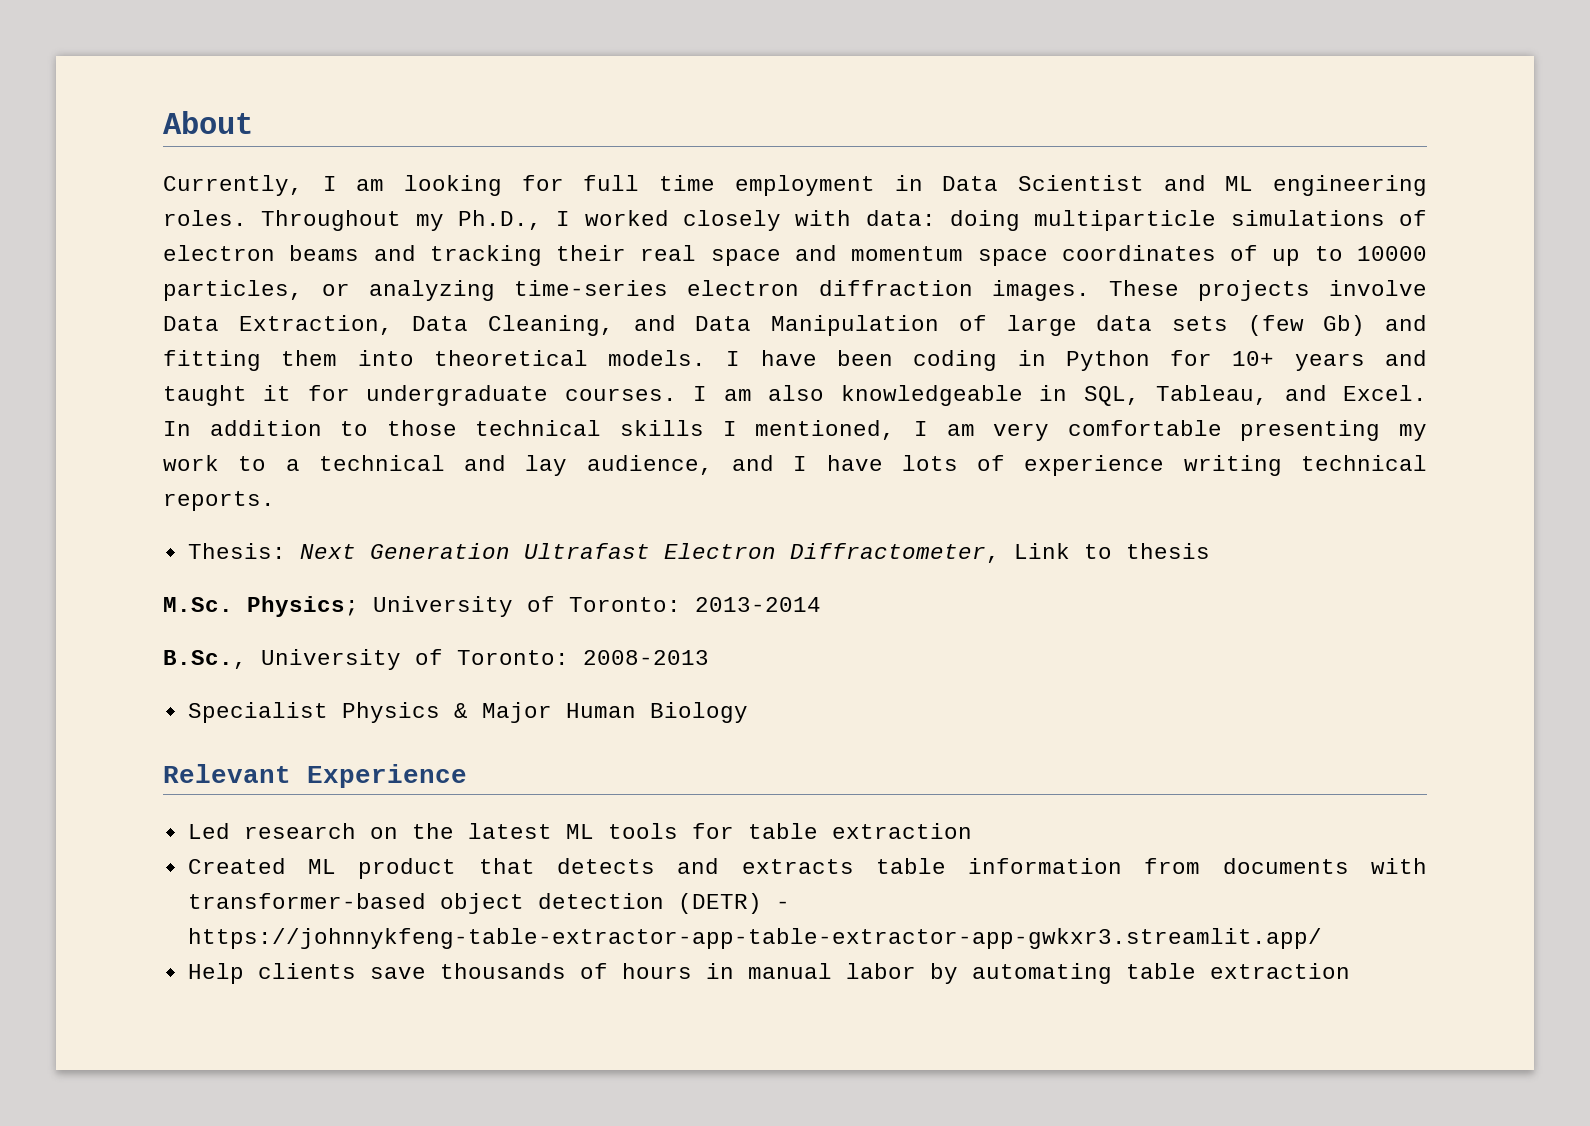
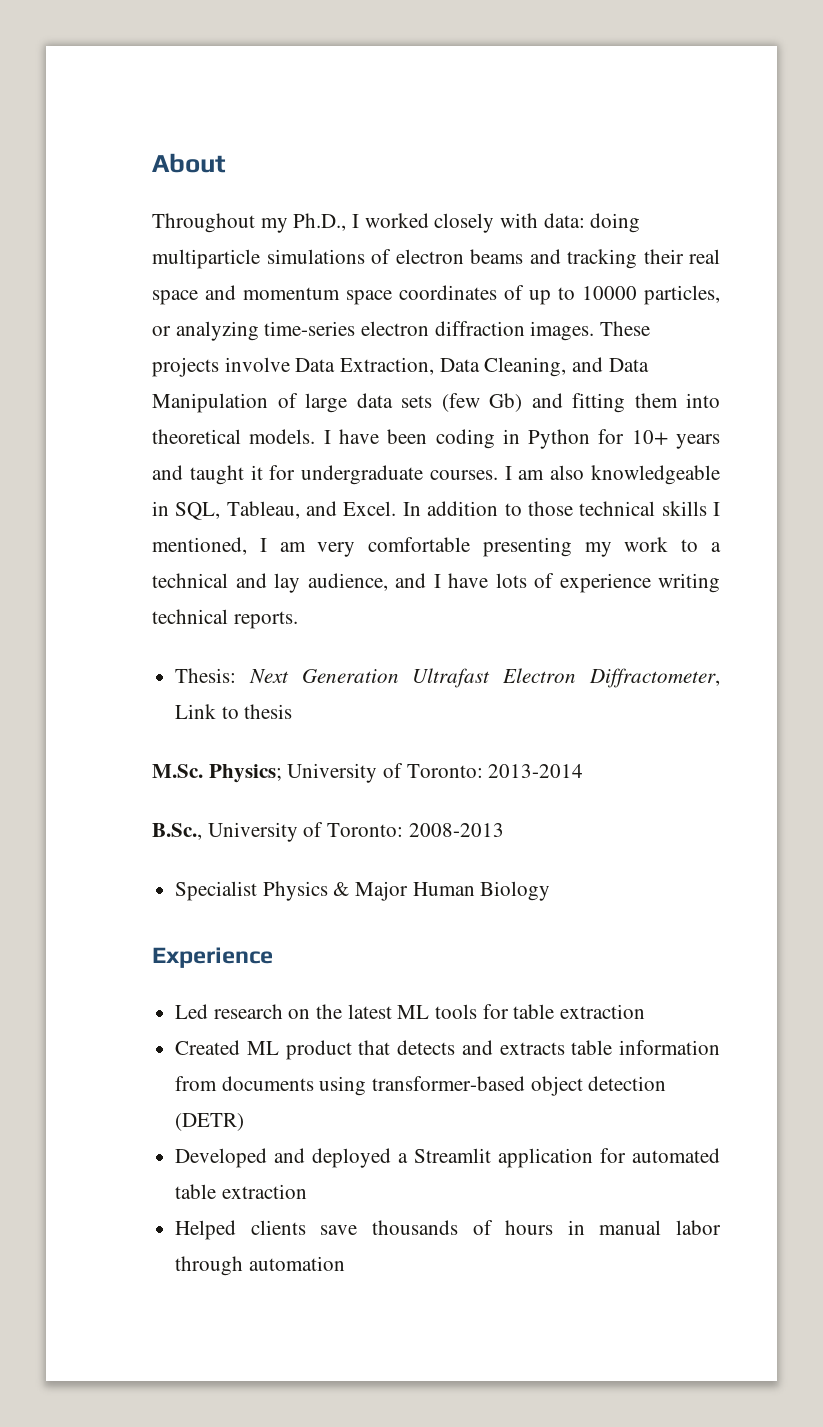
- Currently, I am looking for full time employment in Data Scientist and ML engineering roles.
- Relevant Experience
+ Experience
- Created ML product that detects and extracts table information from documents with transformer-based object detection (DETR) - https://johnnykfeng-table-extractor-app-table-extractor-app-gwkxr3.streamlit.app/
- Help clients save thousands of hours in manual labor by automating table extraction
+ Created ML product that detects and extracts table information from documents using transformer-based object detection (DETR)
+ Developed and deployed a Streamlit application for automated table extraction
+ Helped clients save thousands of hours in manual labor through automation

